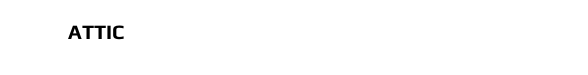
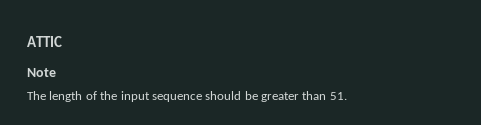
+ Note
+ The length of the input sequence should be greater than 51.

